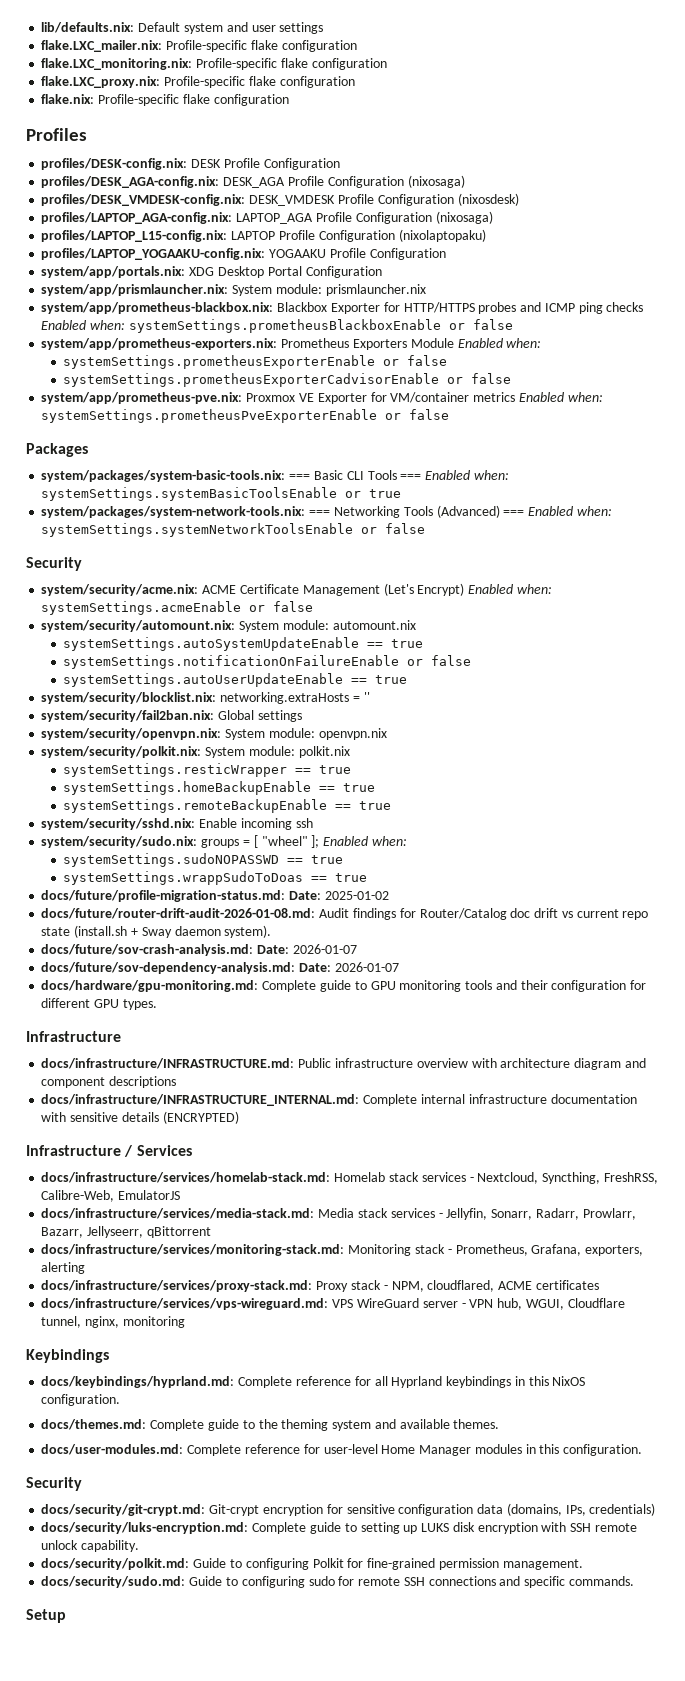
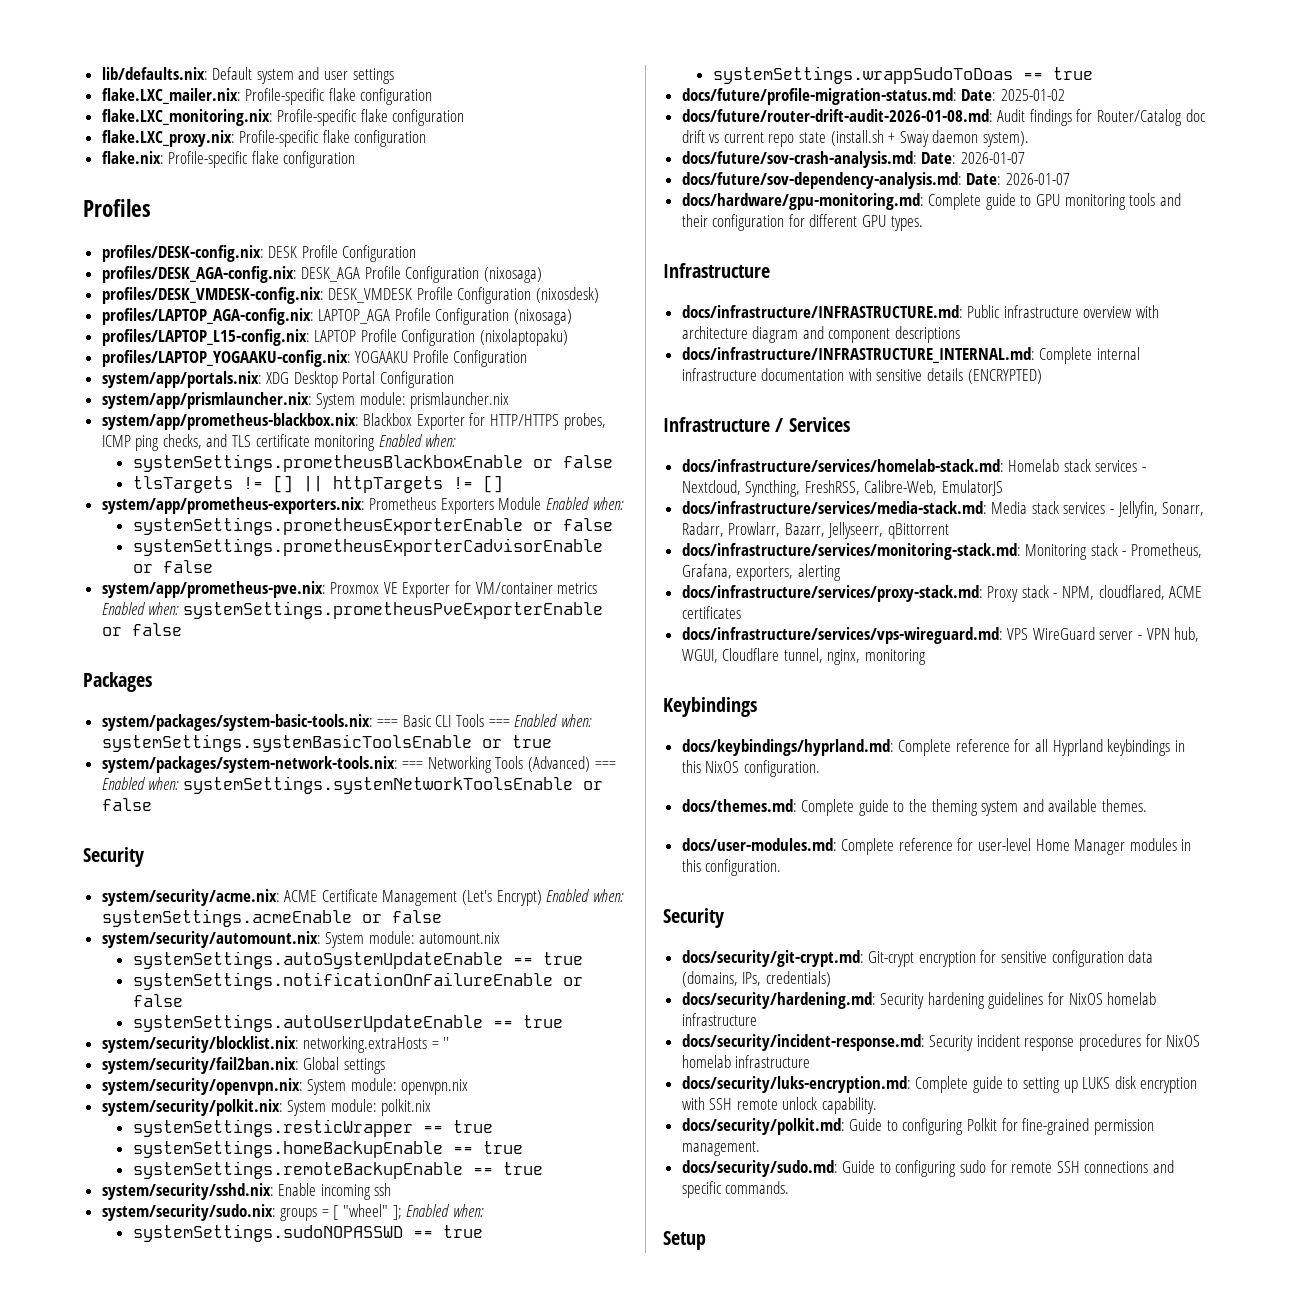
- system/app/prometheus-blackbox.nix: Blackbox Exporter for HTTP/HTTPS probes and ICMP ping checks Enabled when: systemSettings.prometheusBlackboxEnable or false
+ system/app/prometheus-blackbox.nix: Blackbox Exporter for HTTP/HTTPS probes, ICMP ping checks, and TLS certificate monitoring Enabled when:
+ systemSettings.prometheusBlackboxEnable or false
+ tlsTargets != [] || httpTargets != []
+ docs/security/hardening.md: Security hardening guidelines for NixOS homelab infrastructure
+ docs/security/incident-response.md: Security incident response procedures for NixOS homelab infrastructure

